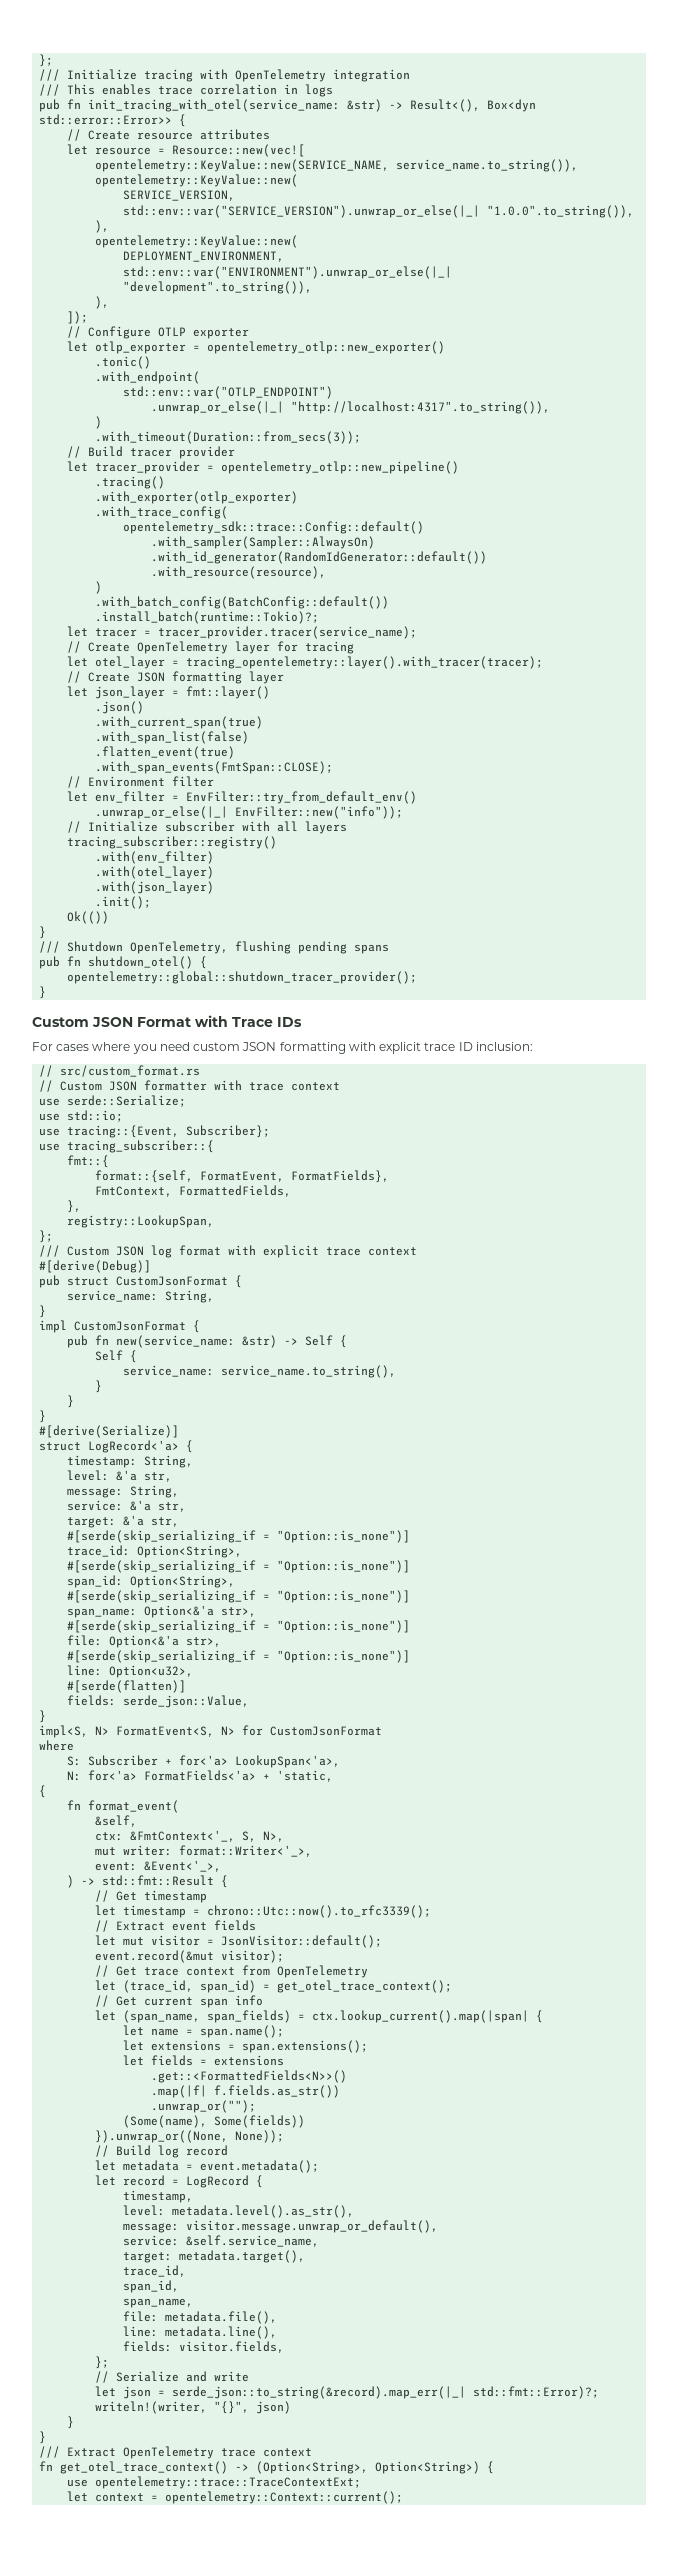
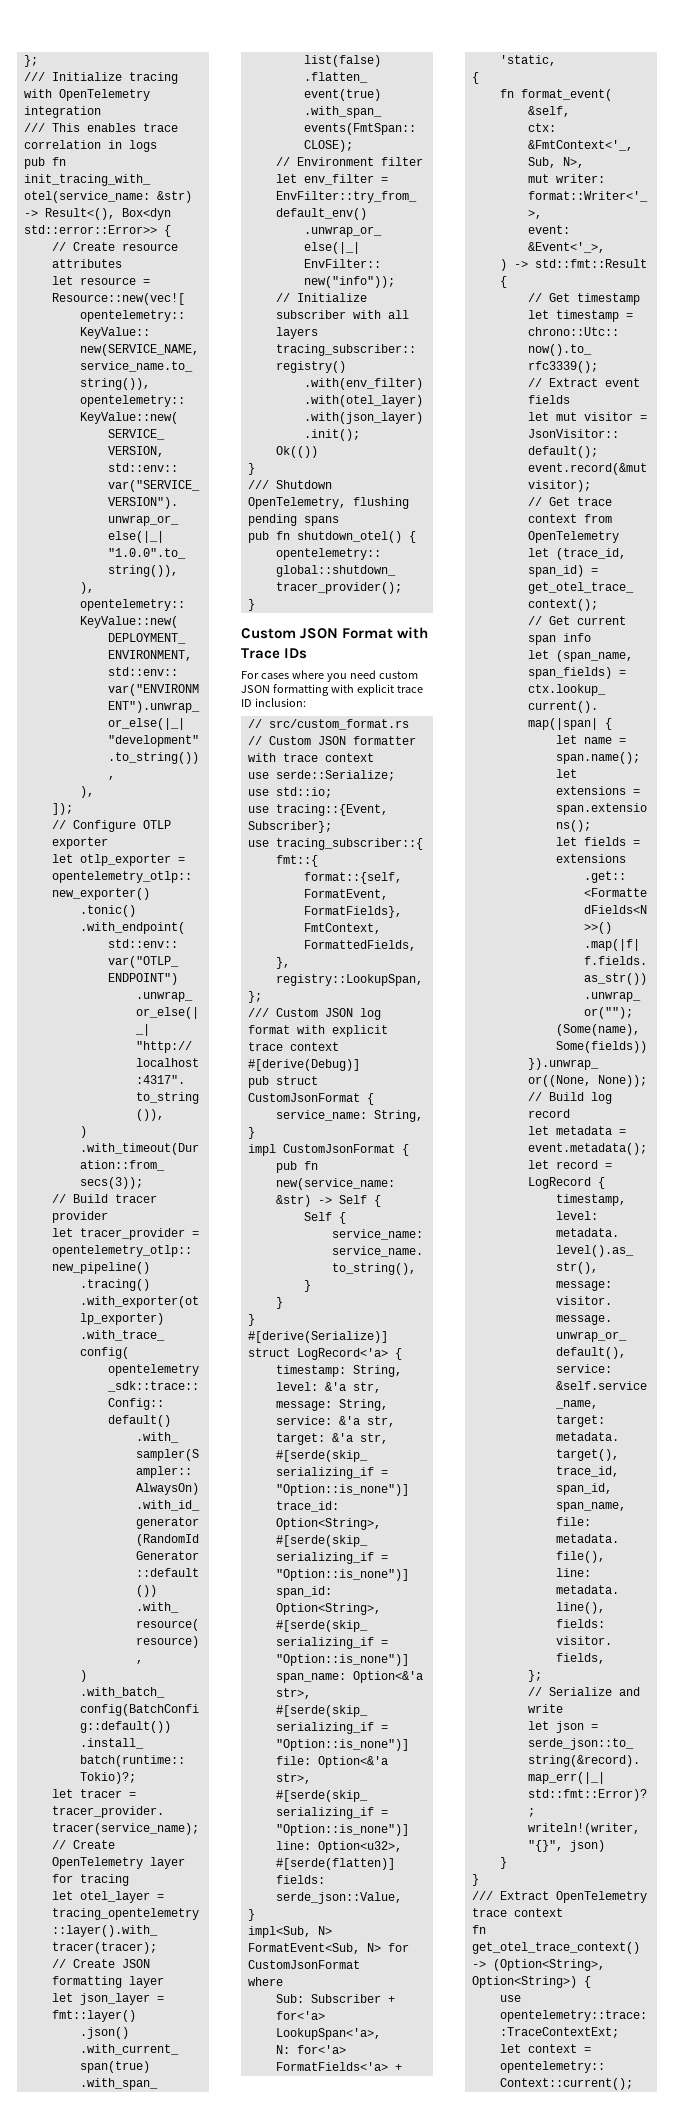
- impl<S, N> FormatEvent<S, N> for CustomJsonFormat
+ impl<Sub, N> FormatEvent<Sub, N> for CustomJsonFormat
- S: Subscriber + for<'a> LookupSpan<'a>,
+ Sub: Subscriber + for<'a> LookupSpan<'a>,
- ctx: &FmtContext<'_, S, N>,
+ ctx: &FmtContext<'_, Sub, N>,

